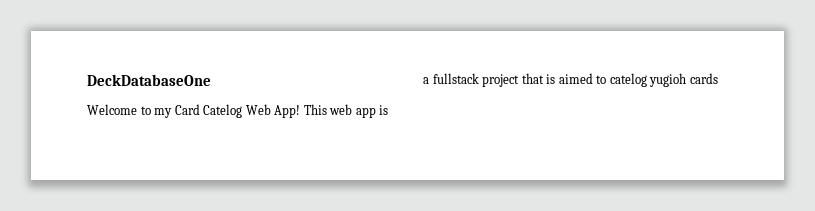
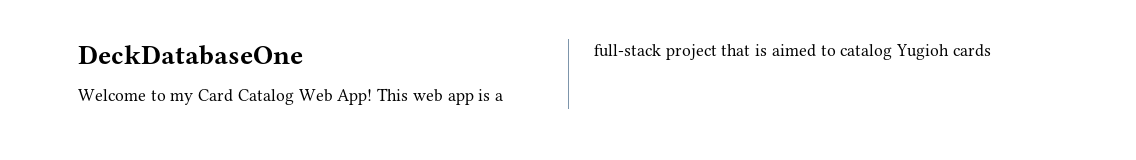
- Welcome to my Card Catelog Web App!
+ Welcome to my Card Catalog Web App!
- This web app is a fullstack project that is aimed to catelog yugioh cards
+ This web app is a full-stack project that is aimed to catalog Yugioh cards

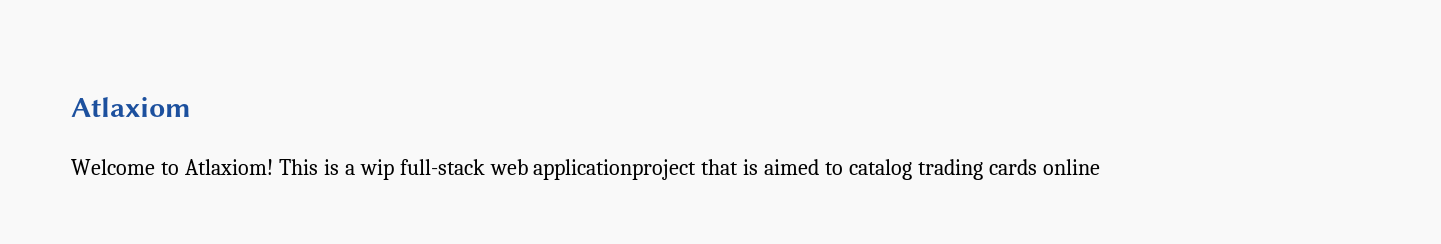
- DeckDatabaseOne
+ Atlaxiom
- Welcome to my Card Catalog Web App! This web app is a full-stack project that is aimed to catalog Yugioh cards
+ Welcome to Atlaxiom! This is a wip full-stack web applicationproject that is aimed to catalog trading cards online

